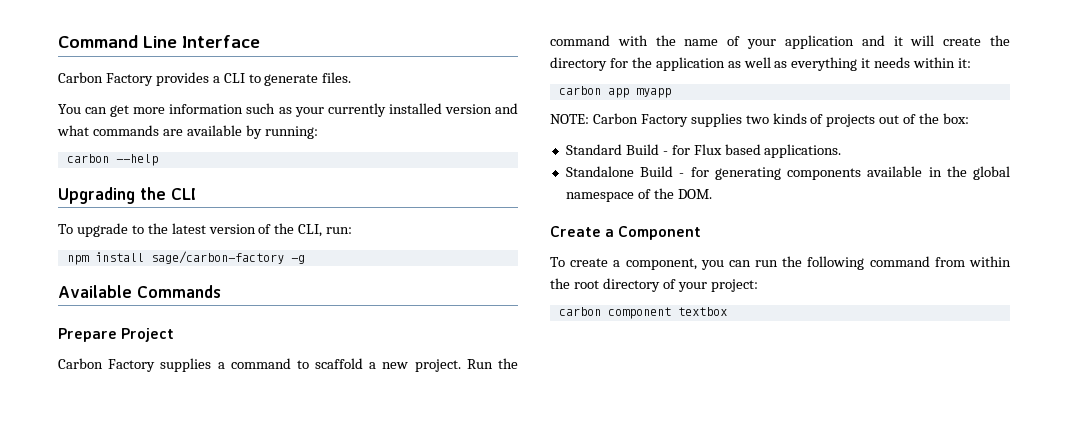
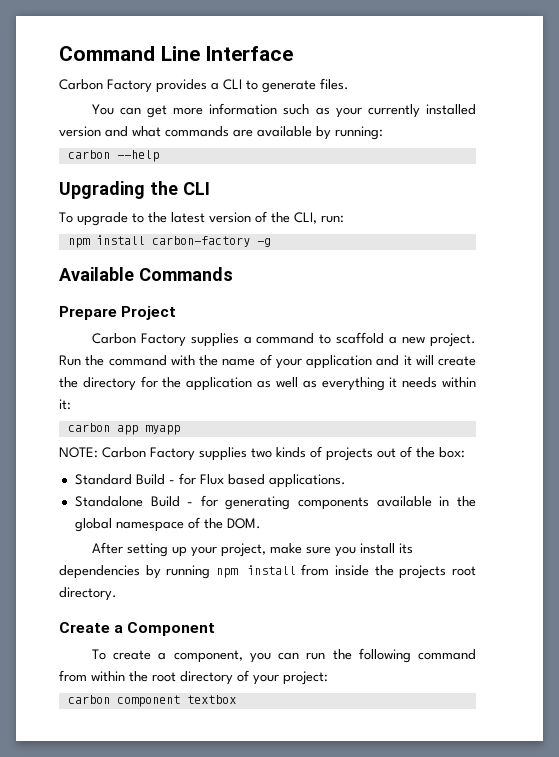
- npm install sage/carbon-factory -g
+ npm install carbon-factory -g
+ After setting up your project, make sure you install its dependencies by running npm install from inside the projects root directory.

